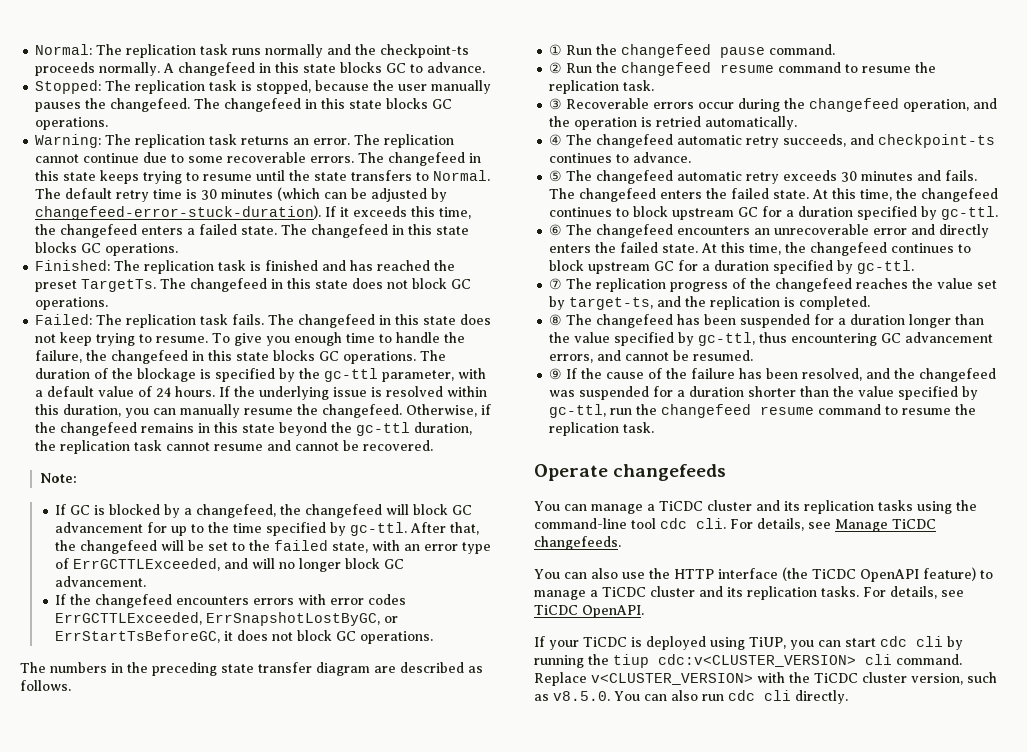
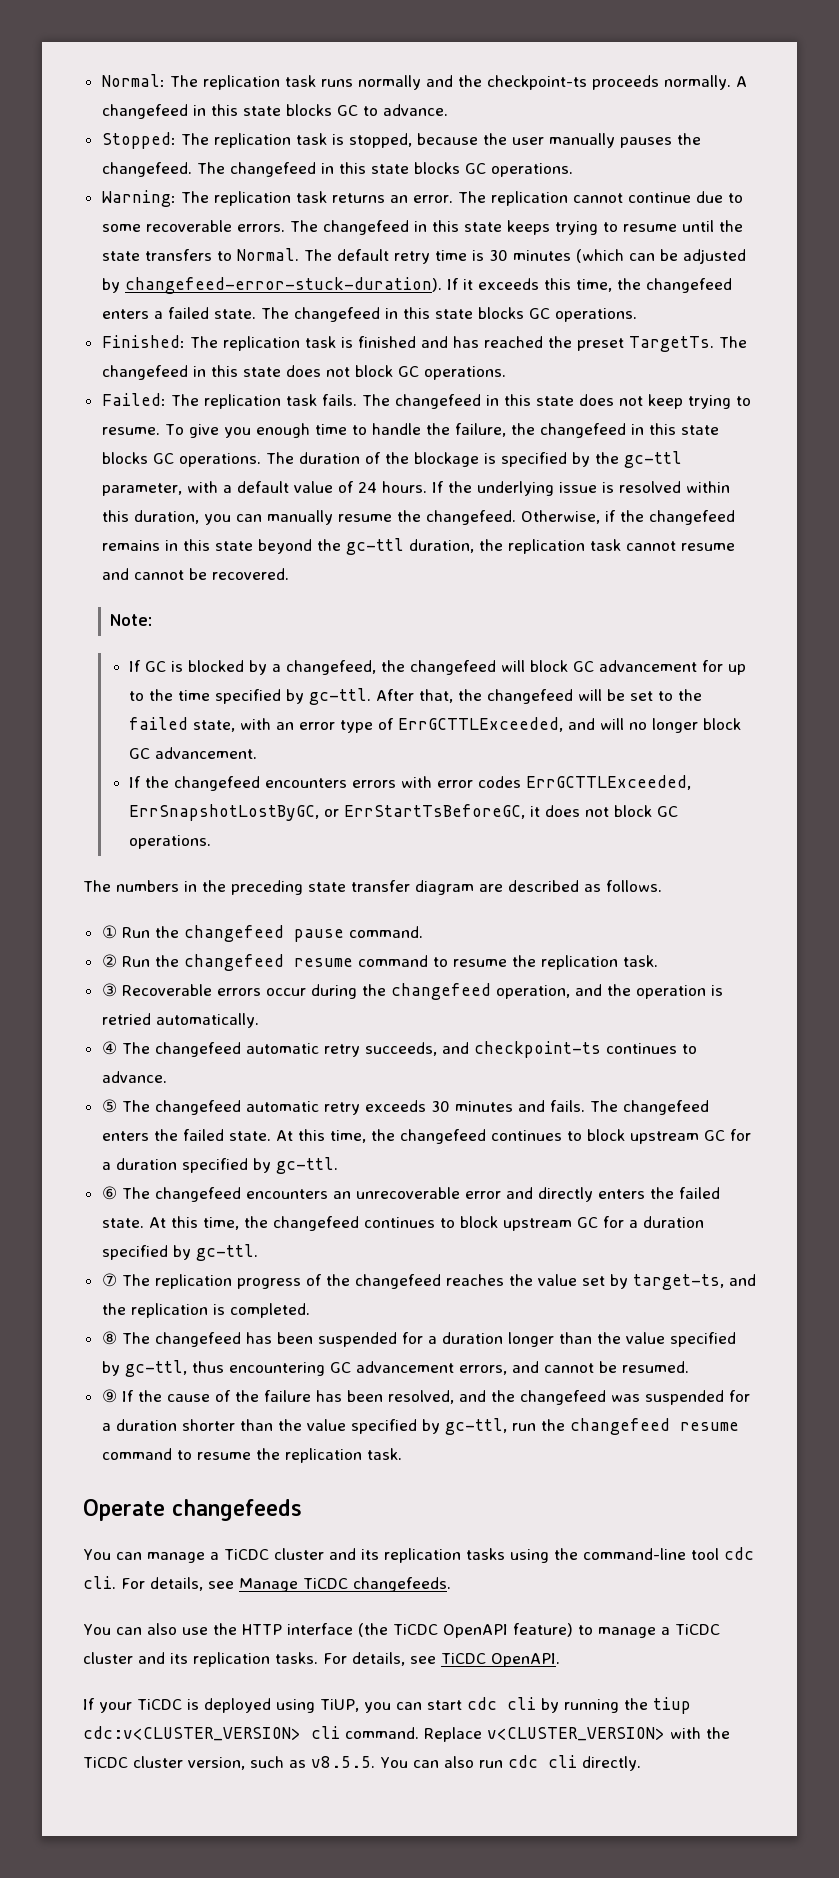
- Replace v<CLUSTER_VERSION> with the TiCDC cluster version, such as v8.5.0. You can also run cdc cli directly.
+ Replace v<CLUSTER_VERSION> with the TiCDC cluster version, such as v8.5.5. You can also run cdc cli directly.

